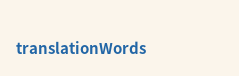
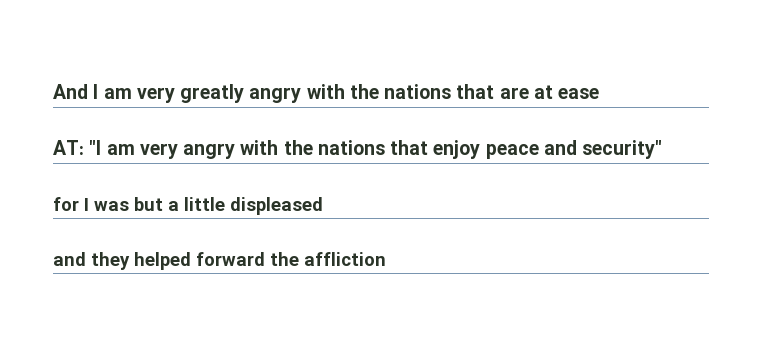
- translationWords
+ And I am very greatly angry with the nations that are at ease
+ AT: "I am very angry with the nations that enjoy peace and security"
+ for I was but a little displeased
+ and they helped forward the affliction

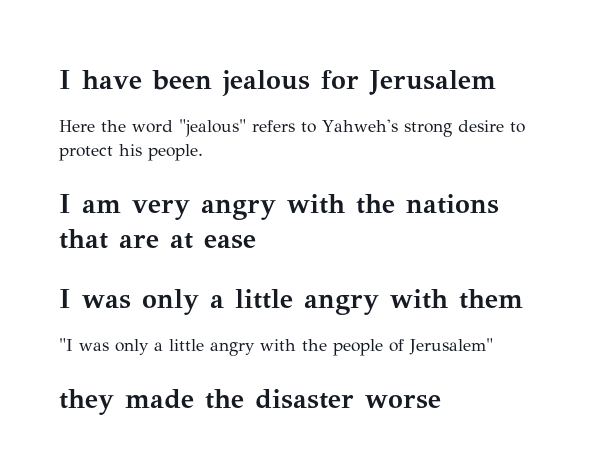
- And I am very greatly angry with the nations that are at ease
+ I have been jealous for Jerusalem
+ Here the word "jealous" refers to Yahweh's strong desire to protect his people.
+ I am very angry with the nations that are at ease
- AT: "I am very angry with the nations that enjoy peace and security"
- for I was but a little displeased
- and they helped forward the affliction
+ I was only a little angry with them
+ "I was only a little angry with the people of Jerusalem"
+ they made the disaster worse

